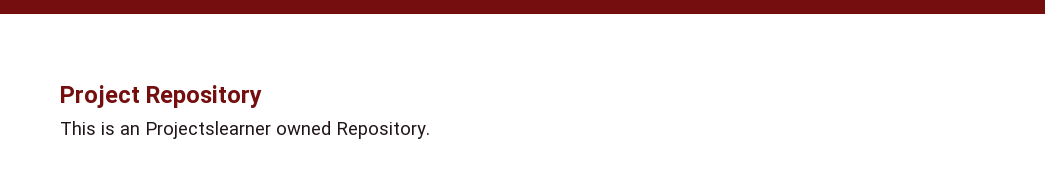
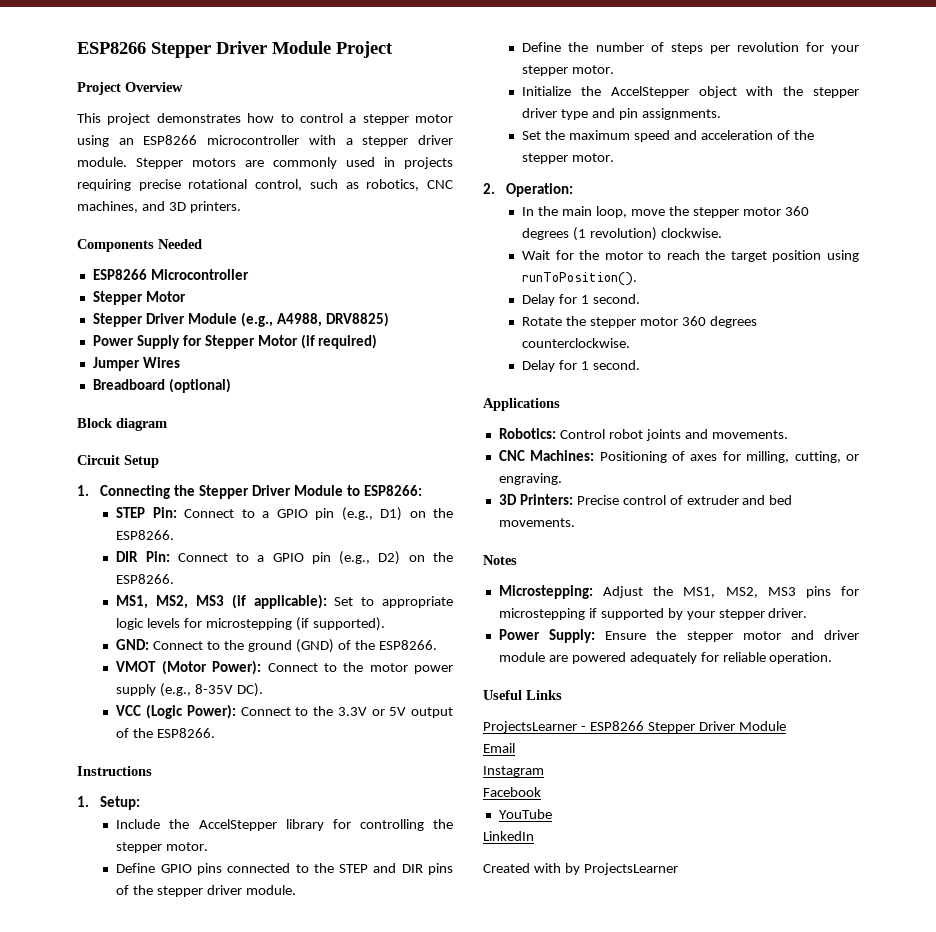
- Project Repository
+ ESP8266 Stepper Driver Module Project
+ Project Overview
- This is an Projectslearner owned Repository.
+ This project demonstrates how to control a stepper motor using an ESP8266 microcontroller with a stepper driver module. Stepper motors are commonly used in projects requiring precise rotational control, such as robotics, CNC machines, and 3D printers.
+ Components Needed
+ ESP8266 Microcontroller
+ Stepper Motor
+ Stepper Driver Module (e.g., A4988, DRV8825)
+ Power Supply for Stepper Motor (if required)
+ Jumper Wires
+ Breadboard (optional)
+ Block diagram
+ Circuit Setup
+ 1. Connecting the Stepper Driver Module to ESP8266:
+ STEP Pin: Connect to a GPIO pin (e.g., D1) on the ESP8266.
+ DIR Pin: Connect to a GPIO pin (e.g., D2) on the ESP8266.
+ MS1, MS2, MS3 (if applicable): Set to appropriate logic levels for microstepping (if supported).
+ GND: Connect to the ground (GND) of the ESP8266.
+ VMOT (Motor Power): Connect to the motor power supply (e.g., 8-35V DC).
+ VCC (Logic Power): Connect to the 3.3V or 5V output of the ESP8266.
+ Instructions
+ 1. Setup:
+ Include the AccelStepper library for controlling the stepper motor.
+ Define GPIO pins connected to the STEP and DIR pins of the stepper driver module.
+ Define the number of steps per revolution for your stepper motor.
+ Initialize the AccelStepper object with the stepper driver type and pin assignments.
+ Set the maximum speed and acceleration of the stepper motor.
+ 2. Operation:
+ In the main loop, move the stepper motor 360 degrees (1 revolution) clockwise.
+ Wait for the motor to reach the target position using runToPosition().
+ Delay for 1 second.
+ Rotate the stepper motor 360 degrees counterclockwise.
+ Delay for 1 second.
+ Applications
+ Robotics: Control robot joints and movements.
+ CNC Machines: Positioning of axes for milling, cutting, or engraving.
+ 3D Printers: Precise control of extruder and bed movements.
+ Notes
+ Microstepping: Adjust the MS1, MS2, MS3 pins for microstepping if supported by your stepper driver.
+ Power Supply: Ensure the stepper motor and driver module are powered adequately for reliable operation.
+ Useful Links
+ ProjectsLearner - ESP8266 Stepper Driver Module
+ Email
+ Instagram
+ Facebook
+ YouTube
+ LinkedIn
+ Created with by ProjectsLearner

